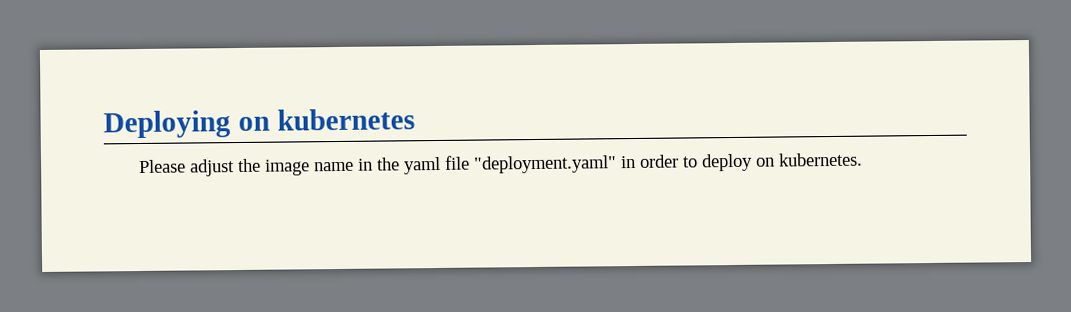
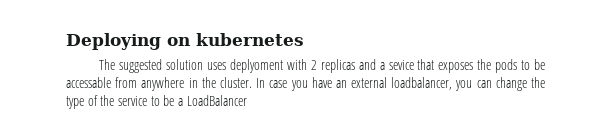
- Please adjust the image name in the yaml file "deployment.yaml" in order to deploy on kubernetes.
+ The suggested solution uses deplyoment with 2 replicas and a sevice that exposes the pods to be accessable from anywhere in the cluster. In case you have an external loadbalancer, you can change the type of the service to be a LoadBalancer

